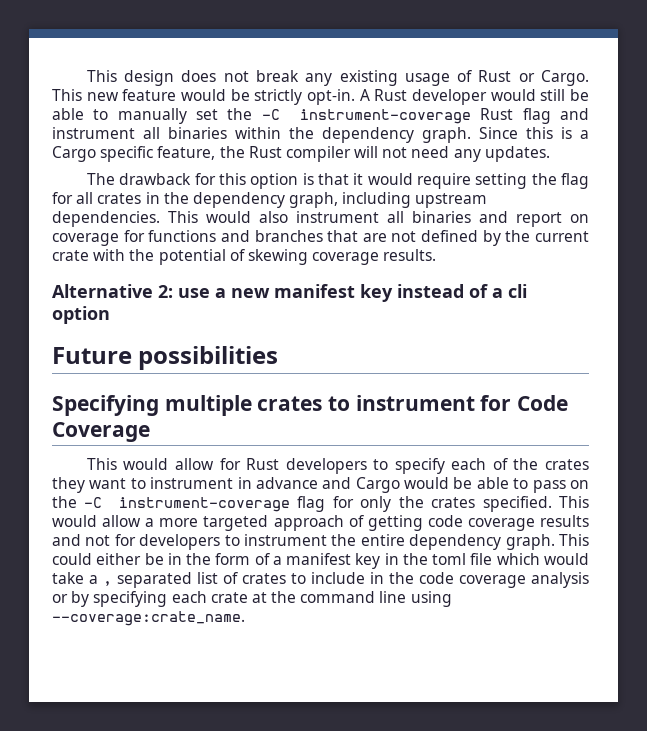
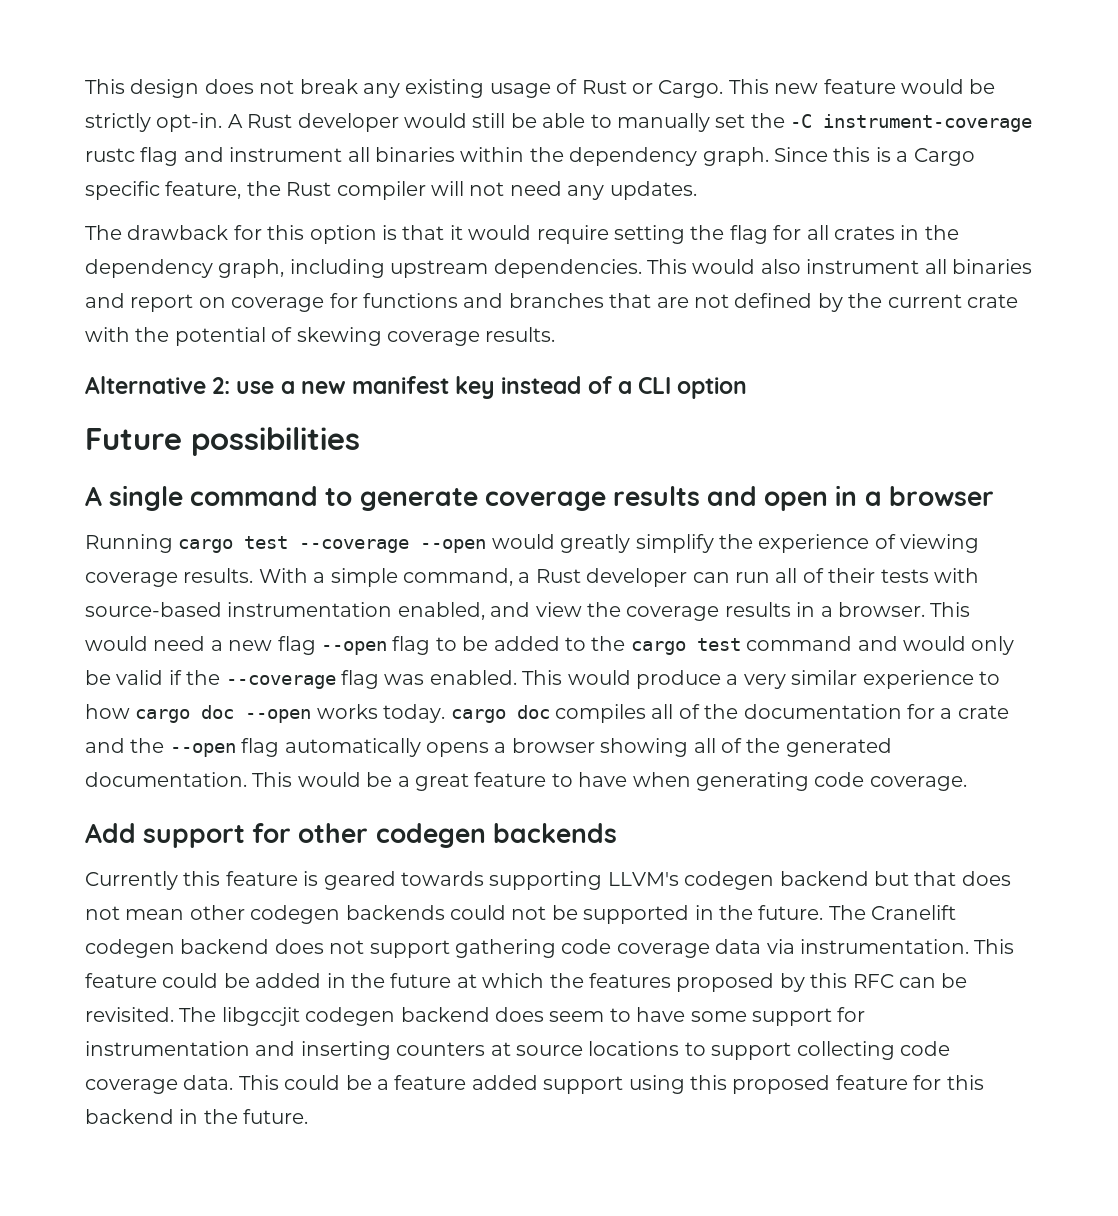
- A Rust developer would still be able to manually set the -C instrument-coverage Rust flag and instrument all binaries within the dependency graph.
+ A Rust developer would still be able to manually set the -C instrument-coverage rustc flag and instrument all binaries within the dependency graph.
- Alternative 2: use a new manifest key instead of a cli option
+ Alternative 2: use a new manifest key instead of a CLI option
- Specifying multiple crates to instrument for Code Coverage
- This would allow for Rust developers to specify each of the crates they want to instrument in advance and Cargo would be able to pass on the -C instrument-coverage flag for only the crates specified. This would allow a more targeted approach of getting code coverage results and not for developers to instrument the entire dependency graph. This could either be in the form of a manifest key in the toml file which would take a , separated list of crates to include in the code coverage analysis or by specifying each crate at the command line using --coverage:crate_name.
+ A single command to generate coverage results and open in a browser
+ Running cargo test --coverage --open would greatly simplify the experience of viewing coverage results. With a simple command, a Rust developer can run all of their tests with source-based instrumentation enabled, and view the coverage results in a browser. This would need a new flag --open flag to be added to the cargo test command and would only be valid if the --coverage flag was enabled. This would produce a very similar experience to how cargo doc --open works today. cargo doc compiles all of the documentation for a crate and the --open flag automatically opens a browser showing all of the generated documentation. This would be a great feature to have when generating code coverage.
+ Add support for other codegen backends
+ Currently this feature is geared towards supporting LLVM's codegen backend but that does not mean other codegen backends could not be supported in the future. The Cranelift codegen backend does not support gathering code coverage data via instrumentation. This feature could be added in the future at which the features proposed by this RFC can be revisited. The libgccjit codegen backend does seem to have some support for instrumentation and inserting counters at source locations to support collecting code coverage data. This could be a feature added support using this proposed feature for this backend in the future.

